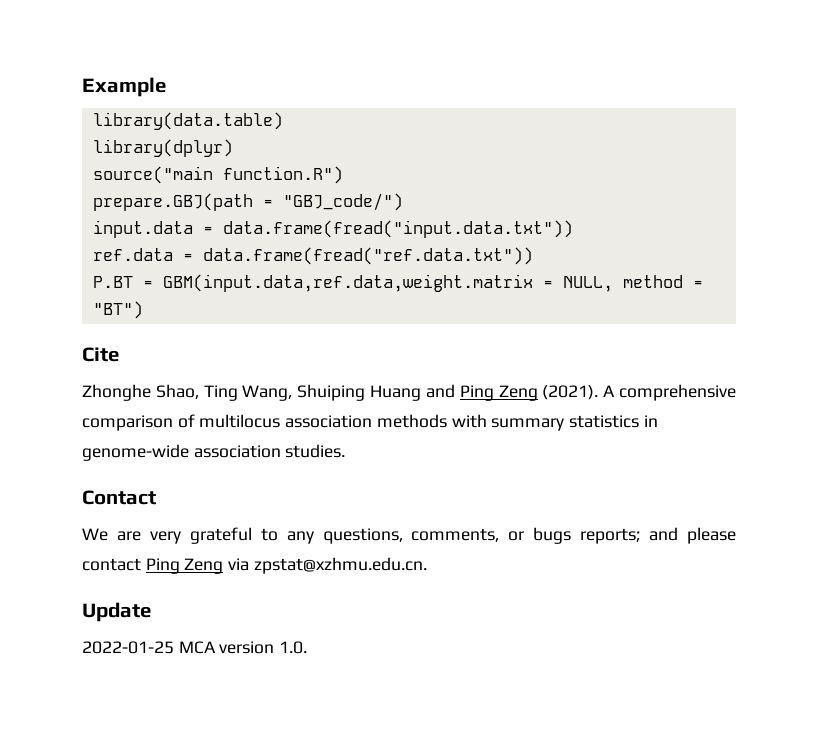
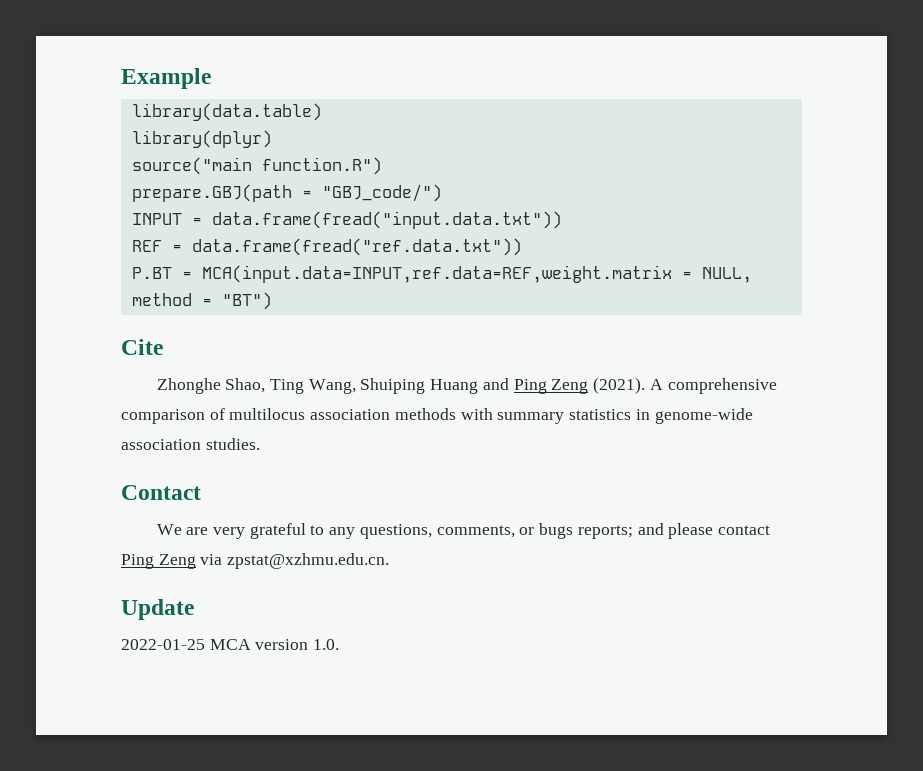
- input.data = data.frame(fread("input.data.txt"))
+ INPUT = data.frame(fread("input.data.txt"))
- ref.data = data.frame(fread("ref.data.txt"))
+ REF = data.frame(fread("ref.data.txt"))
- P.BT = GBM(input.data,ref.data,weight.matrix = NULL, method = "BT")
+ P.BT = MCA(input.data=INPUT,ref.data=REF,weight.matrix = NULL, method = "BT")

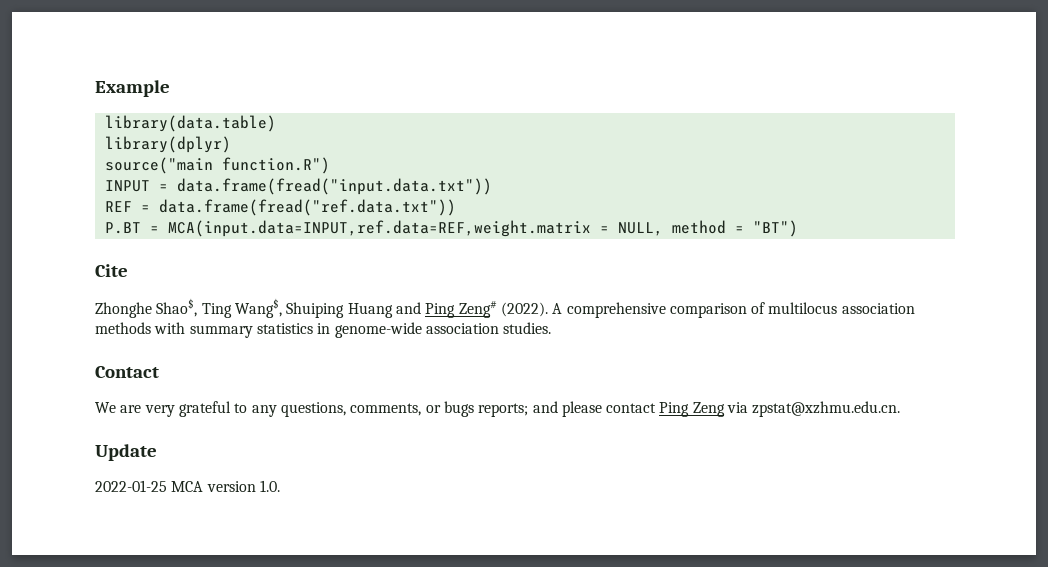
- prepare.GBJ(path = "GBJ_code/")
- Zhonghe Shao, Ting Wang, Shuiping Huang and Ping Zeng (2021).
+ Zhonghe Shao$, Ting Wang$, Shuiping Huang and Ping Zeng# (2022).

